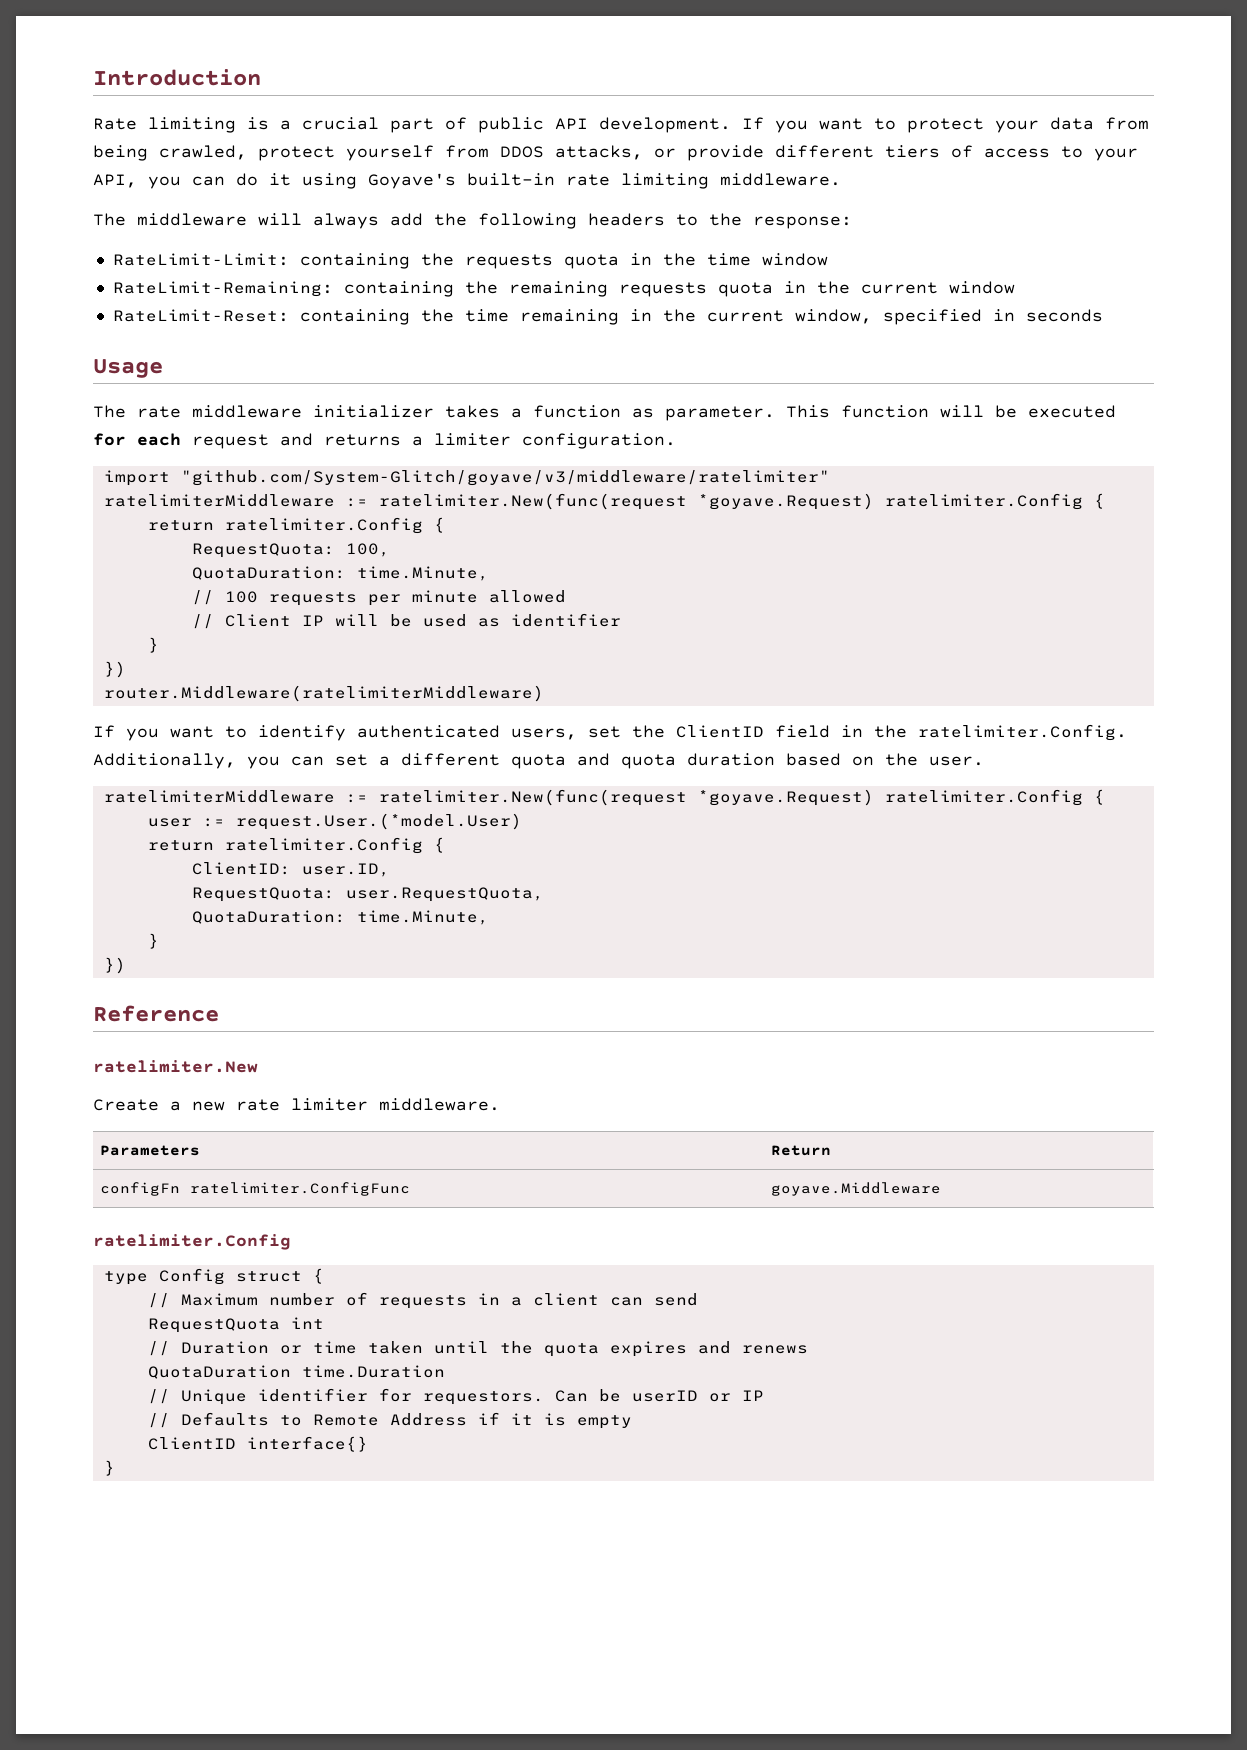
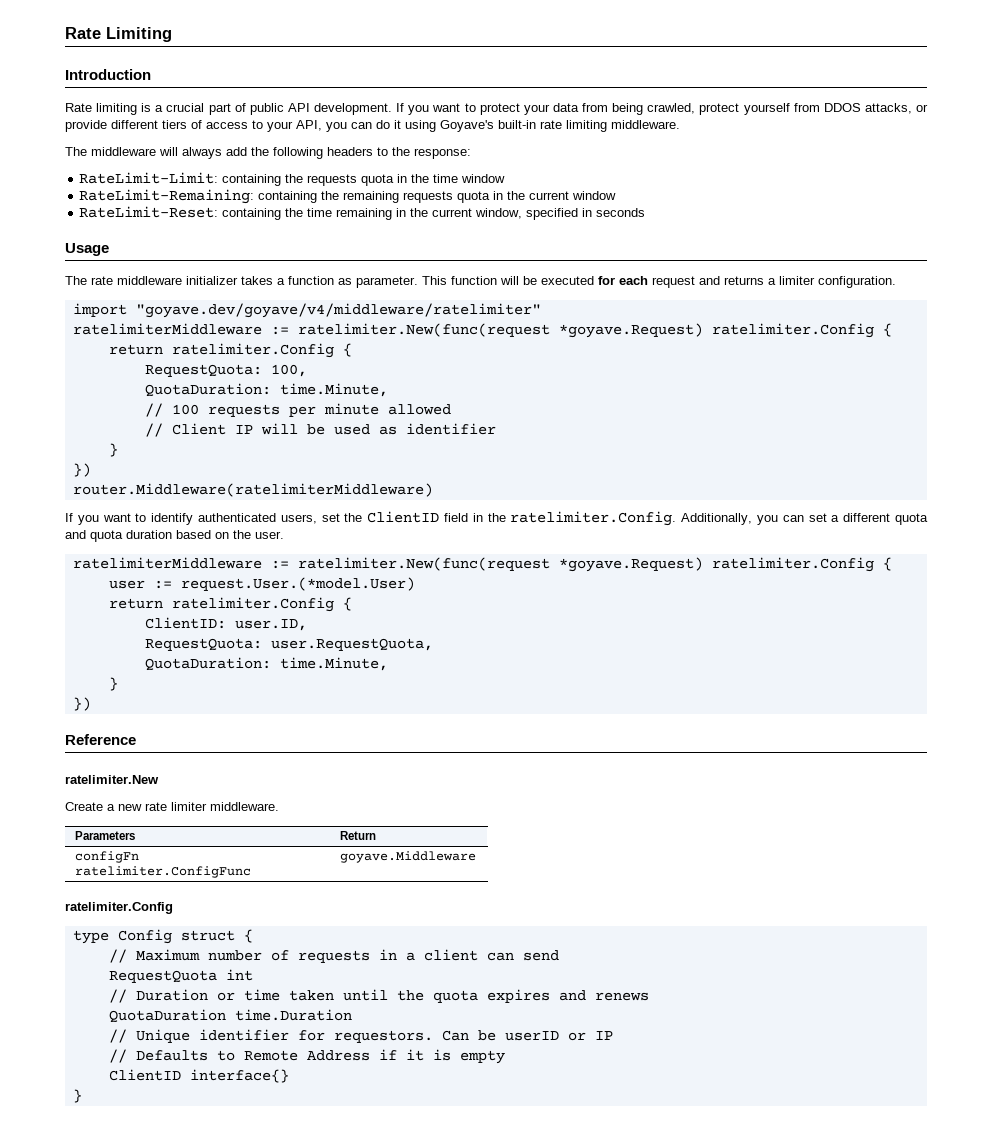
+ Rate Limiting
- import "github.com/System-Glitch/goyave/v3/middleware/ratelimiter"
+ import "goyave.dev/goyave/v4/middleware/ratelimiter"

